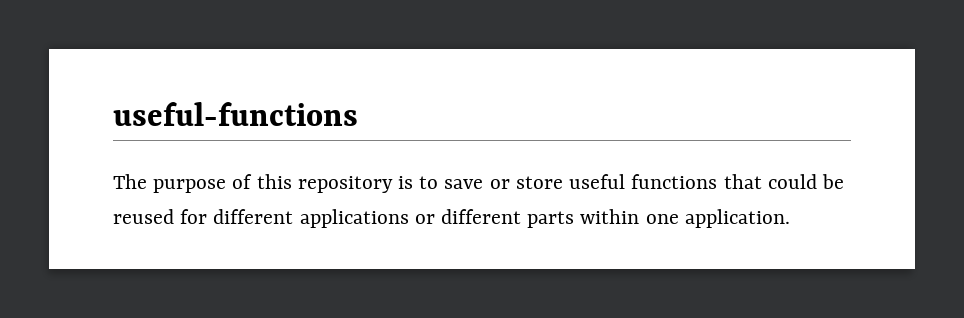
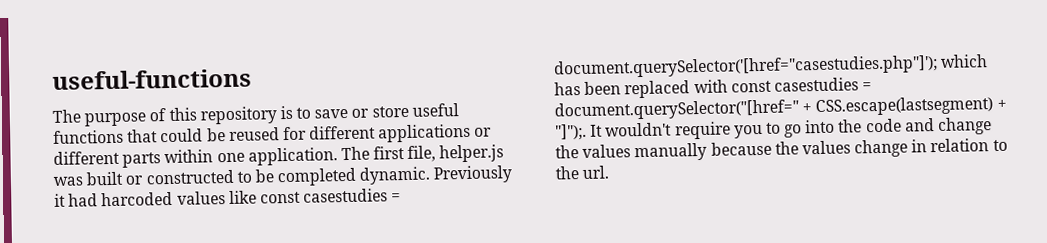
+ The first file, helper.js was built or constructed to be completed dynamic. Previously it had harcoded values like const casestudies = document.querySelector('[href="casestudies.php"]'); which has been replaced with const casestudies = document.querySelector("[href=" + CSS.escape(lastsegment) + "]");. It wouldn't require you to go into the code and change the values manually because the values change in relation to the url.

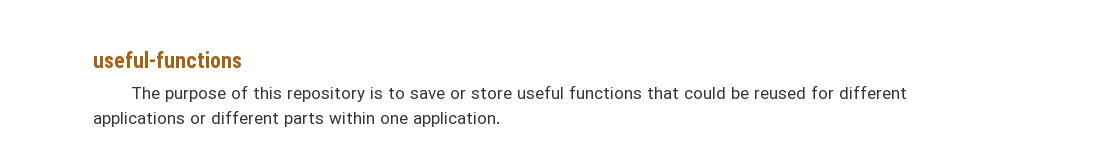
- The first file, helper.js was built or constructed to be completed dynamic. Previously it had harcoded values like const casestudies = document.querySelector('[href="casestudies.php"]'); which has been replaced with const casestudies = document.querySelector("[href=" + CSS.escape(lastsegment) + "]");. It wouldn't require you to go into the code and change the values manually because the values change in relation to the url.

